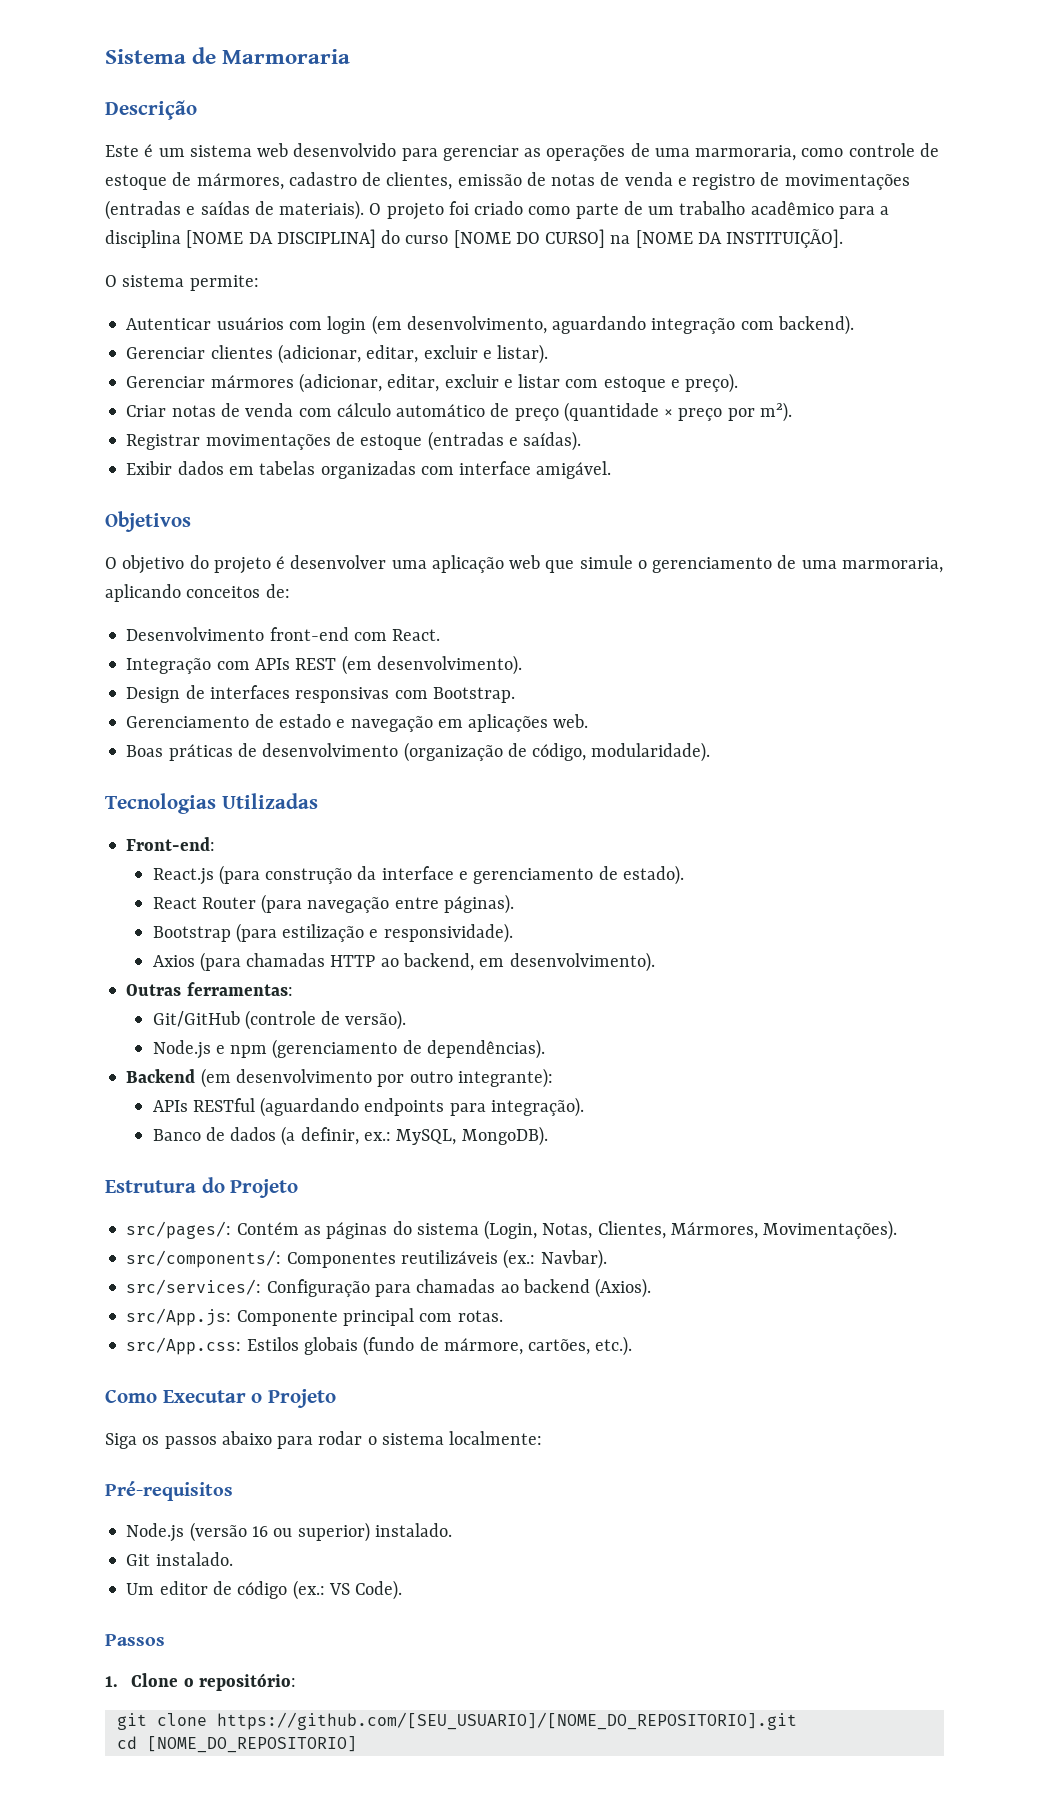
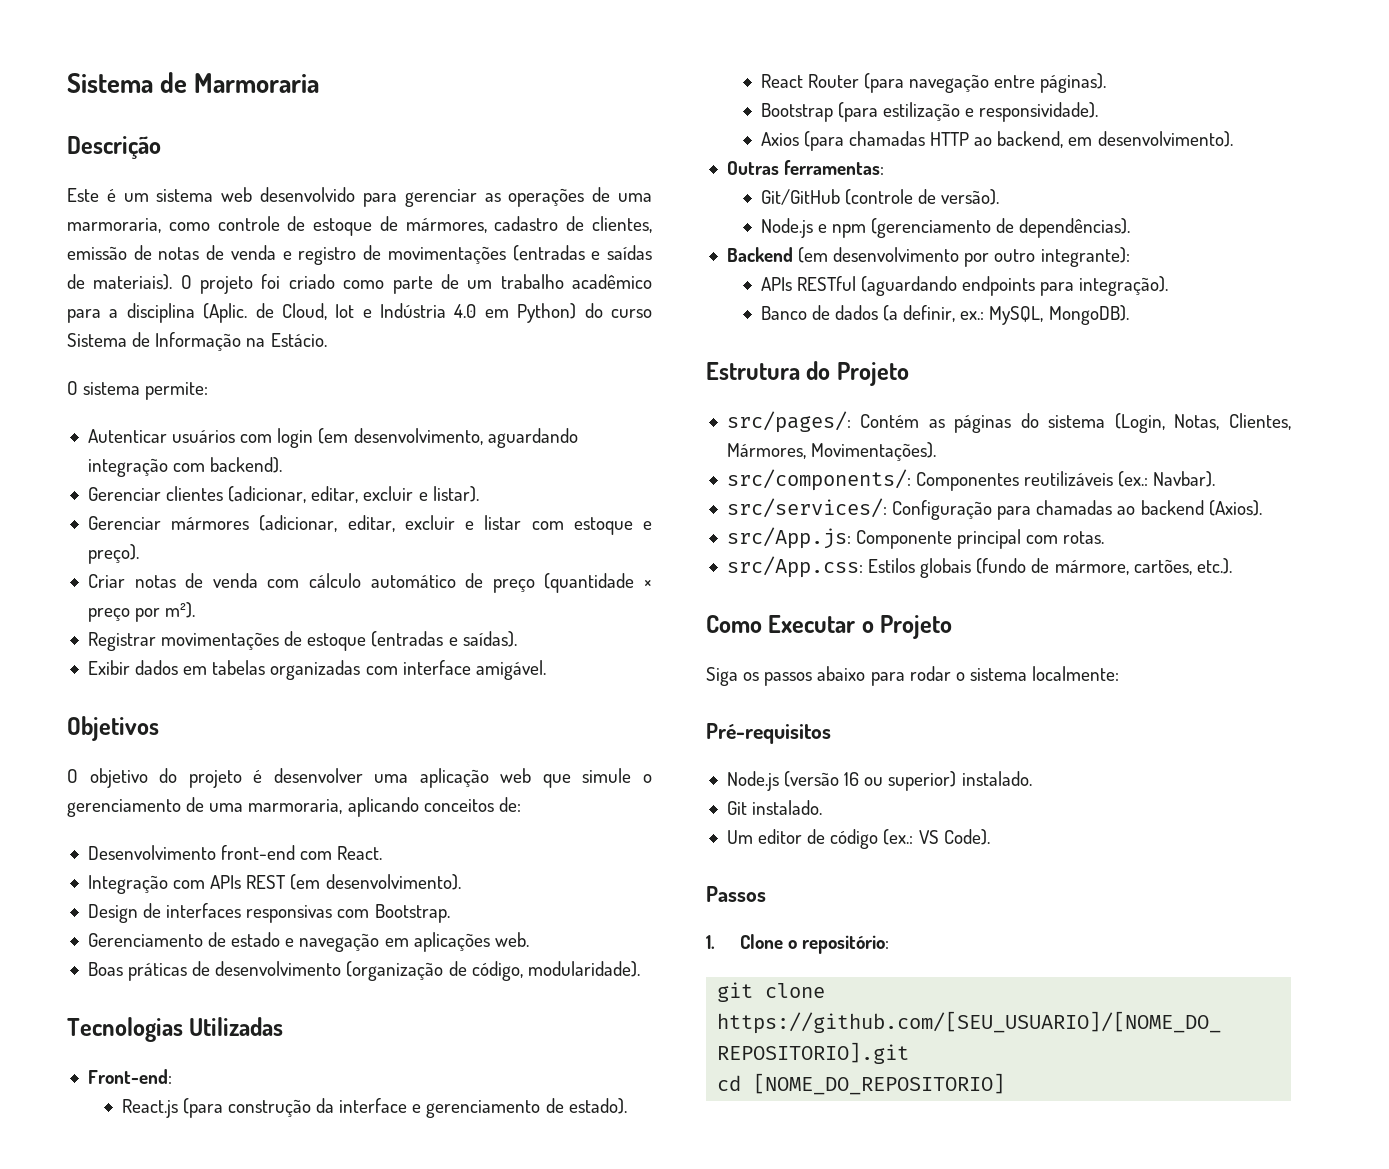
- O projeto foi criado como parte de um trabalho acadêmico para a disciplina [NOME DA DISCIPLINA] do curso [NOME DO CURSO] na [NOME DA INSTITUIÇÃO].
+ O projeto foi criado como parte de um trabalho acadêmico para a disciplina (Aplic. de Cloud, Iot e Indústria 4.0 em Python) do curso Sistema de Informação na Estácio.

